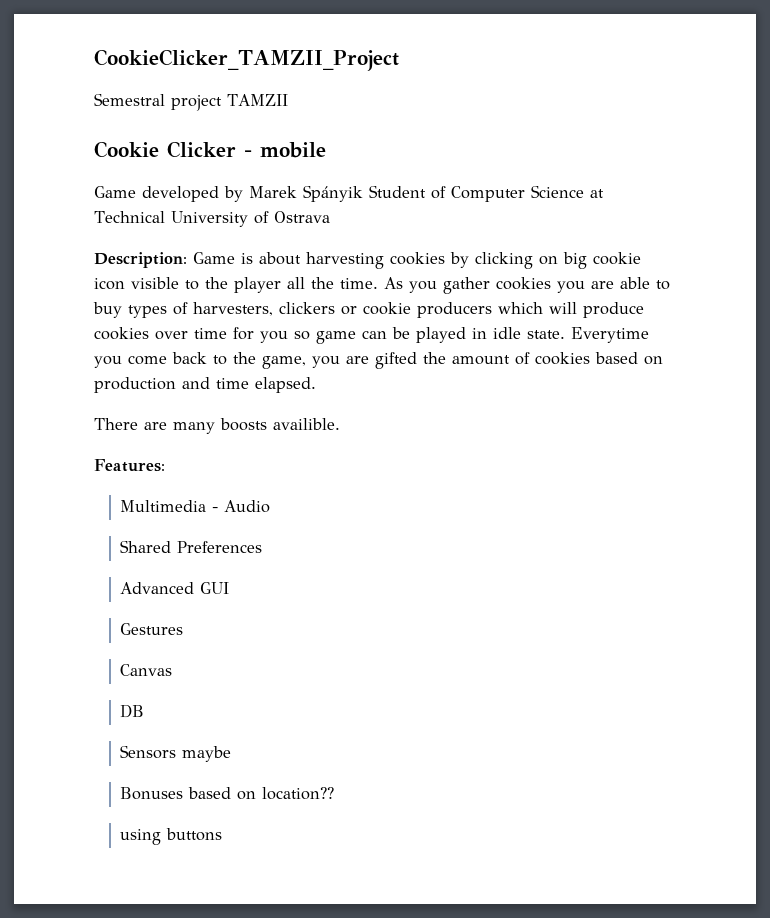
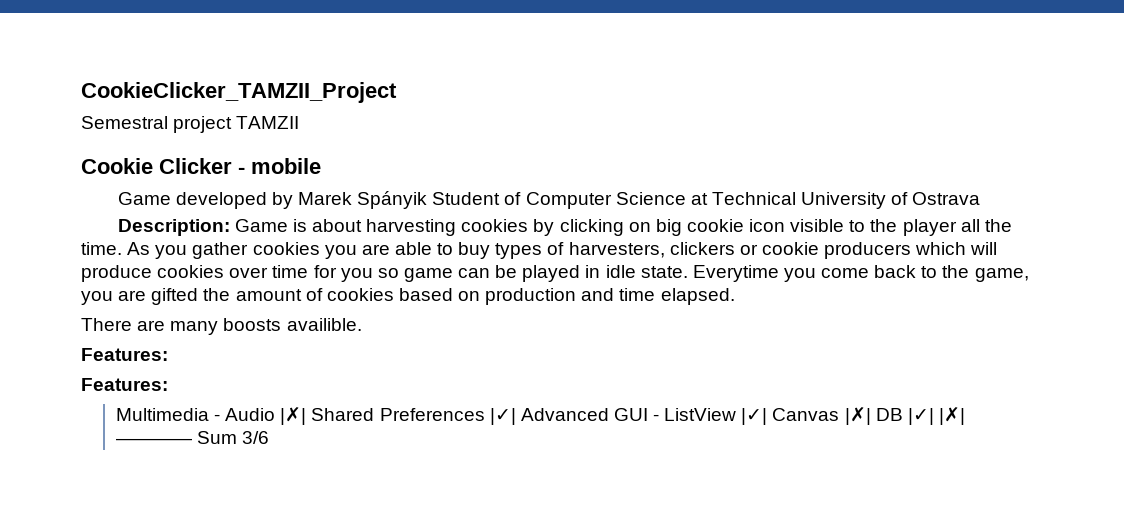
  There are many boosts availible.
+ Features:
- Multimedia - Audio
- Shared Preferences
- Advanced GUI
- Gestures
- Canvas
- DB
- Sensors maybe
- Bonuses based on location??
- using buttons
+ Multimedia - Audio |✗| Shared Preferences |✓| Advanced GUI - ListView |✓| Canvas |✗| DB |✓| |✗| ―――― Sum 3/6

